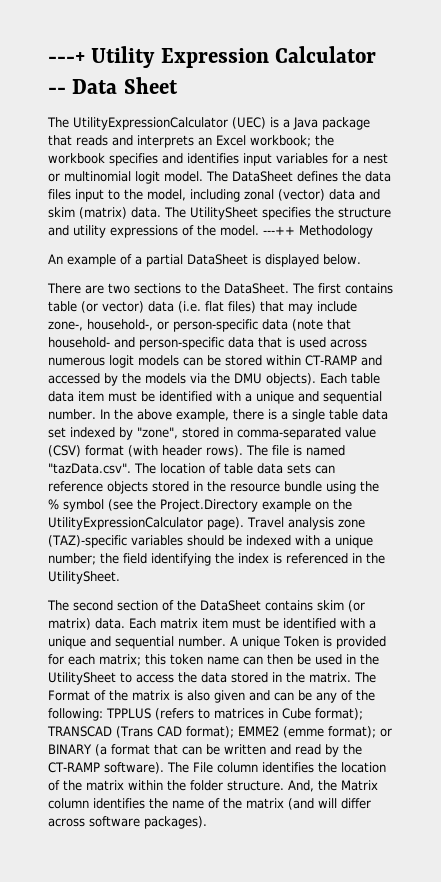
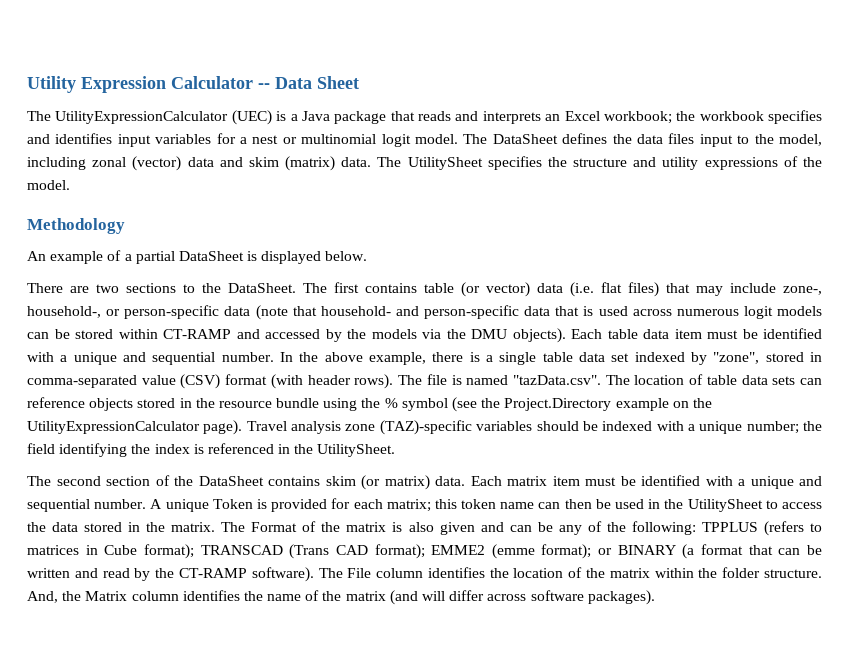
- ---+ Utility Expression Calculator -- Data Sheet
+ Utility Expression Calculator -- Data Sheet
- The UtilitySheet specifies the structure and utility expressions of the model. ---++ Methodology
+ The UtilitySheet specifies the structure and utility expressions of the model.
+ Methodology

